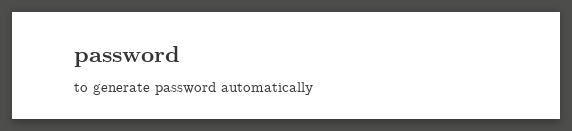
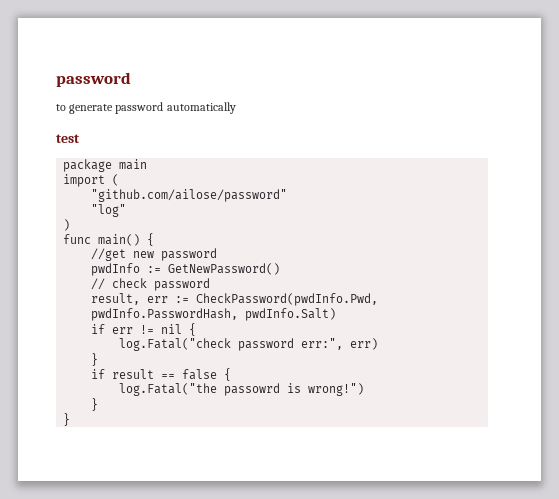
+ test
+ package main
+ import (
+ "github.com/ailose/password"
+ "log"
+ )
+ func main() {
+ //get new password
+ pwdInfo := GetNewPassword()
+ // check password
+ result, err := CheckPassword(pwdInfo.Pwd, pwdInfo.PasswordHash, pwdInfo.Salt)
+ if err != nil {
+ log.Fatal("check password err:", err)
+ }
+ if result == false {
+ log.Fatal("the passowrd is wrong!")
+ }
+ }

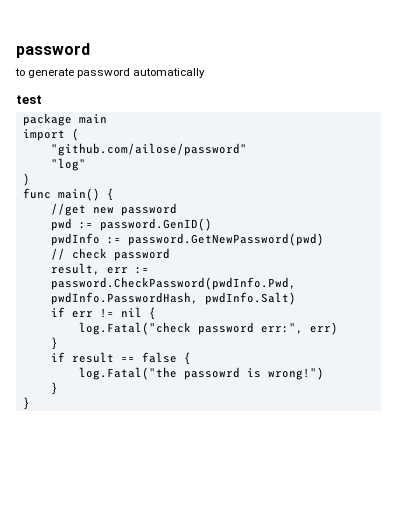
+ pwd := password.GenID()
- pwdInfo := GetNewPassword()
+ pwdInfo := password.GetNewPassword(pwd)
- result, err := CheckPassword(pwdInfo.Pwd, pwdInfo.PasswordHash, pwdInfo.Salt)
+ result, err := password.CheckPassword(pwdInfo.Pwd, pwdInfo.PasswordHash, pwdInfo.Salt)

